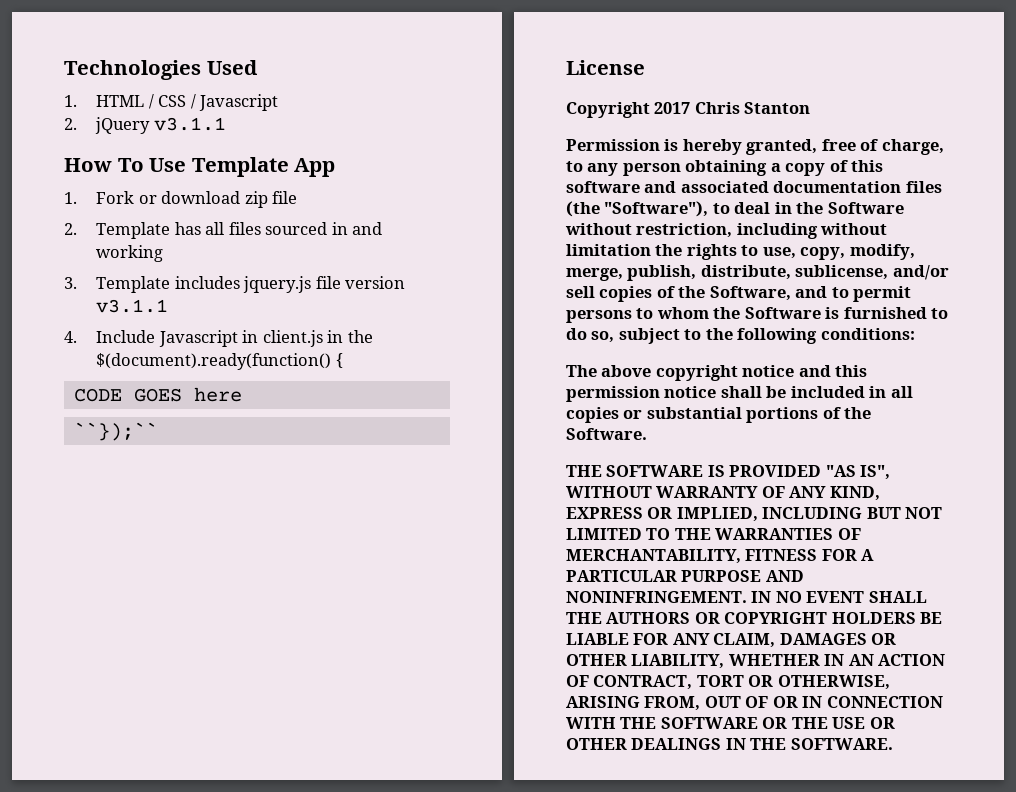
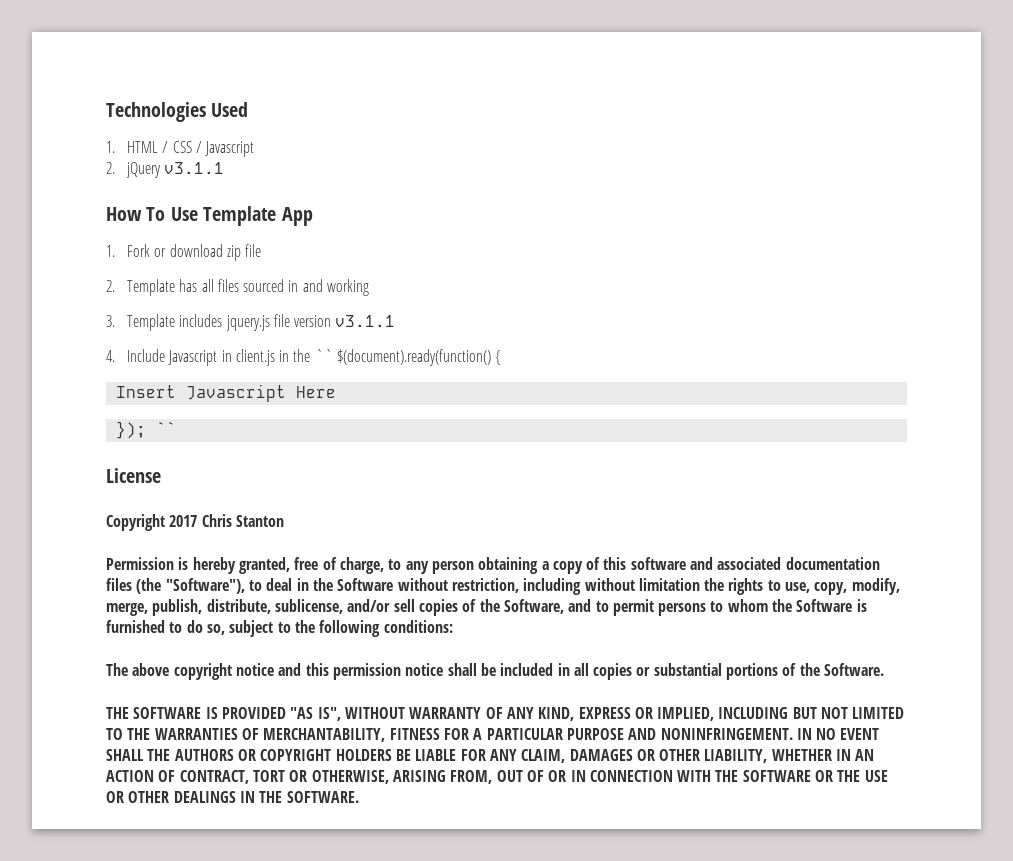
- 4. Include Javascript in client.js in the $(document).ready(function() {
+ 4. Include Javascript in client.js in the `` $(document).ready(function() {
- CODE GOES here
- ``});``
+ Insert Javascript Here
+ }); ``

